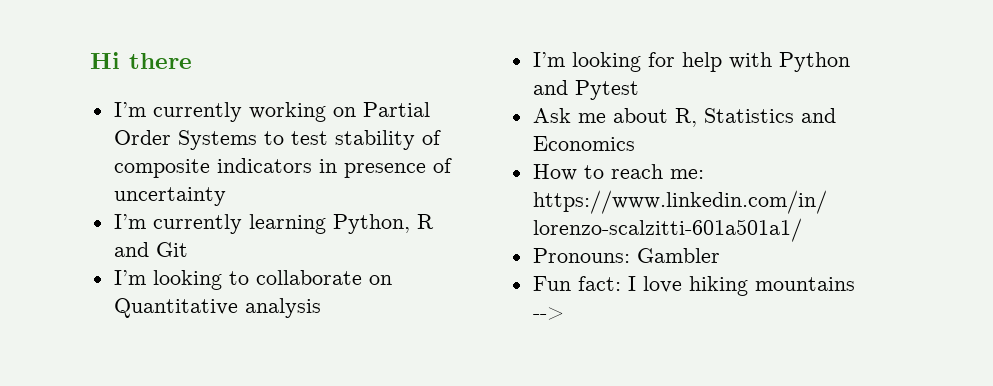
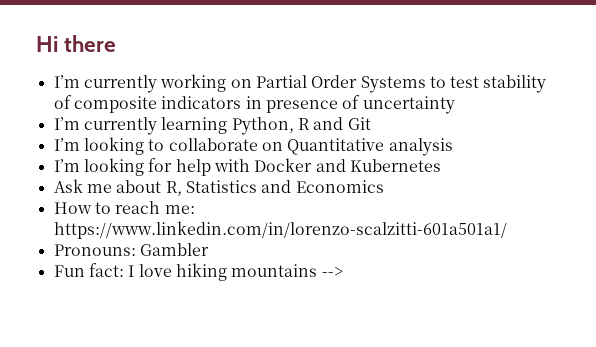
- I’m looking for help with Python and Pytest
+ I’m looking for help with Docker and Kubernetes

